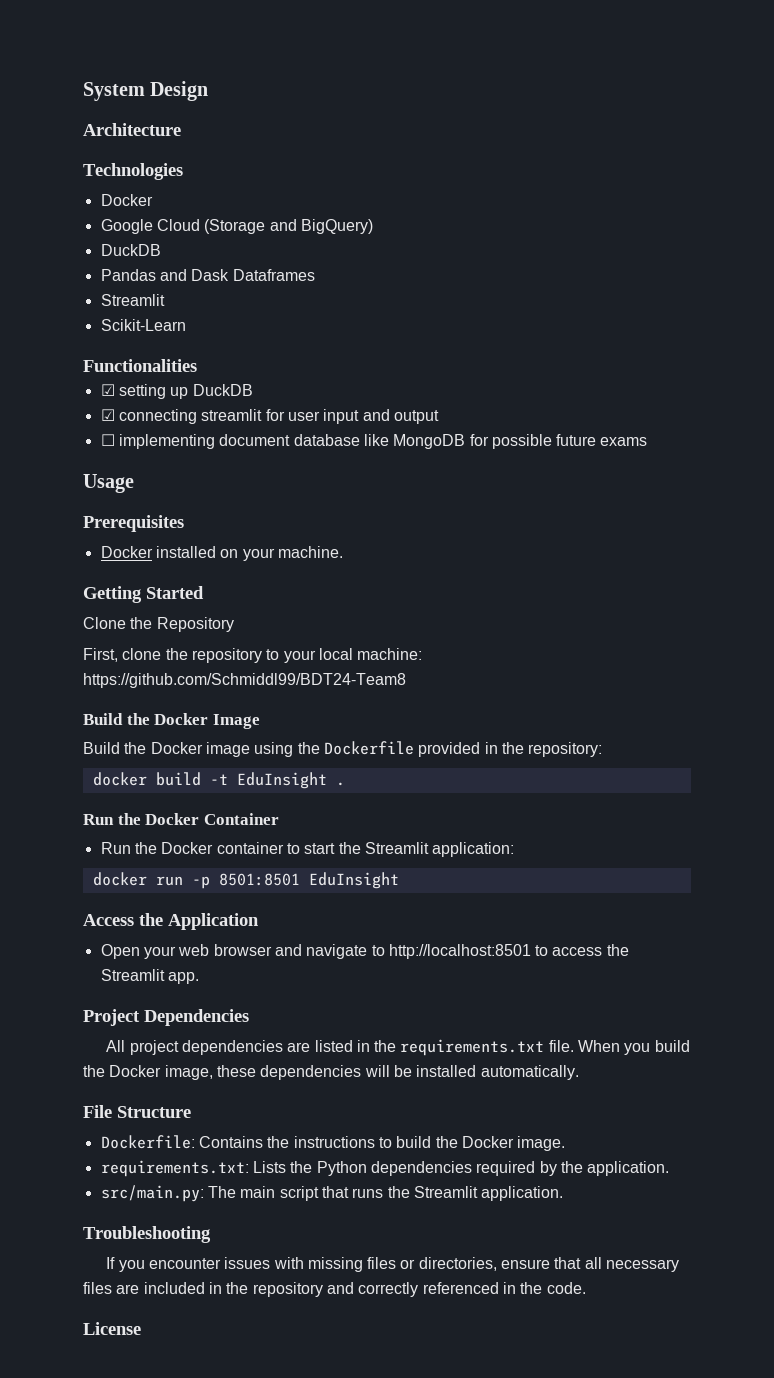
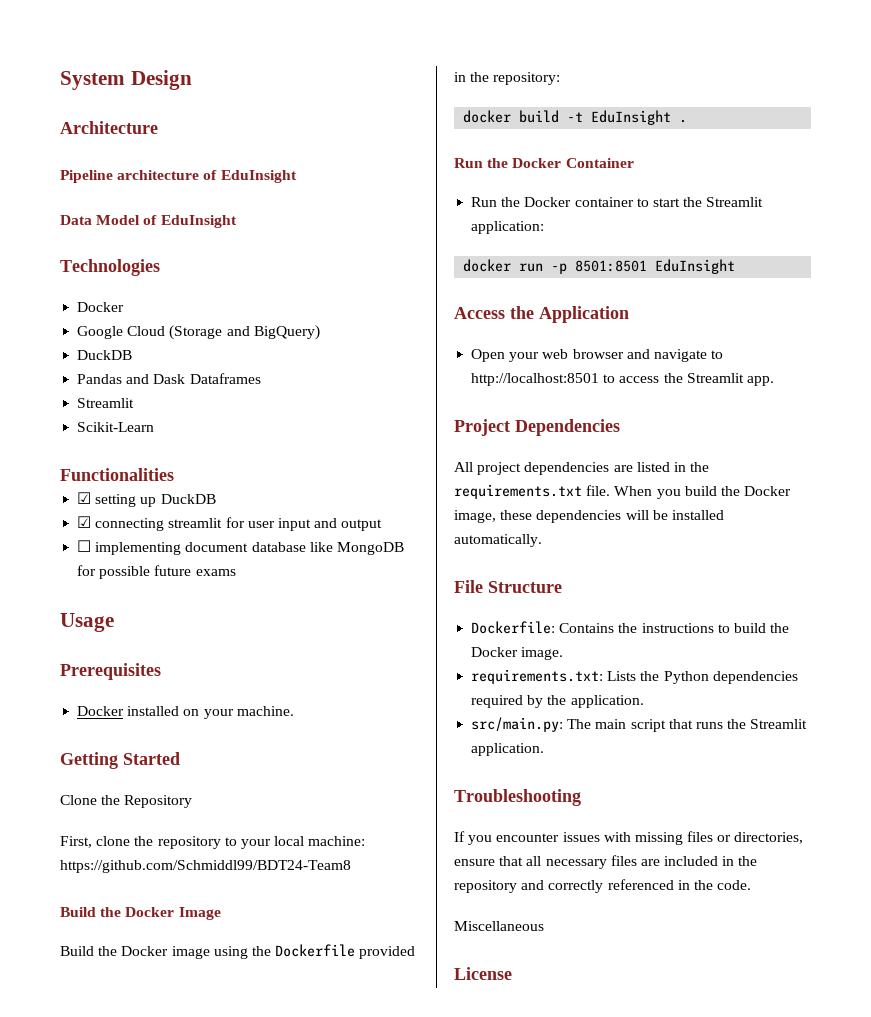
+ Pipeline architecture of EduInsight
+ Data Model of EduInsight
+ Miscellaneous

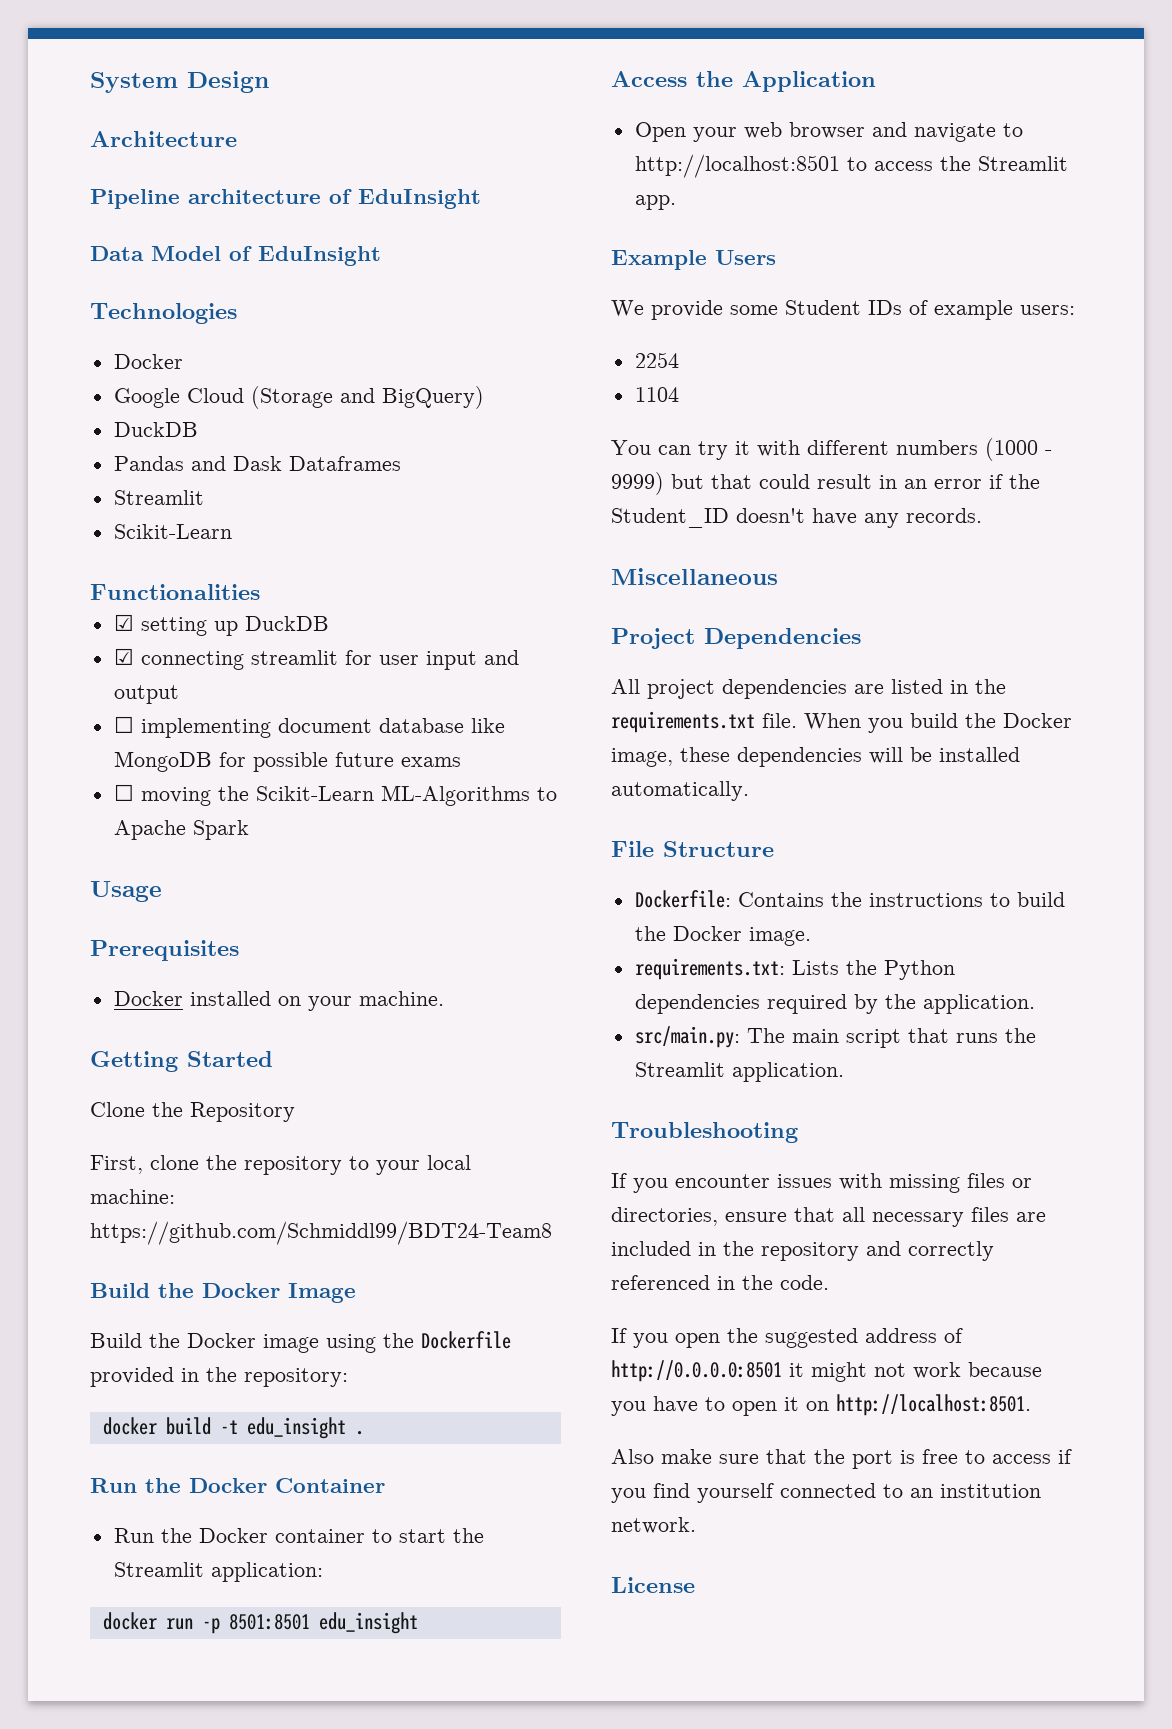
+ ☐ moving the Scikit-Learn ML-Algorithms to Apache Spark
- docker build -t EduInsight .
+ docker build -t edu_insight .
- docker run -p 8501:8501 EduInsight
+ docker run -p 8501:8501 edu_insight
+ Example Users
+ We provide some Student IDs of example users:
+ 2254
+ 1104
+ You can try it with different numbers (1000 - 9999) but that could result in an error if the Student_ID doesn't have any records.
+ Miscellaneous
- Miscellaneous
+ If you open the suggested address of http://0.0.0.0:8501 it might not work because you have to open it on http://localhost:8501.
+ Also make sure that the port is free to access if you find yourself connected to an institution network.

